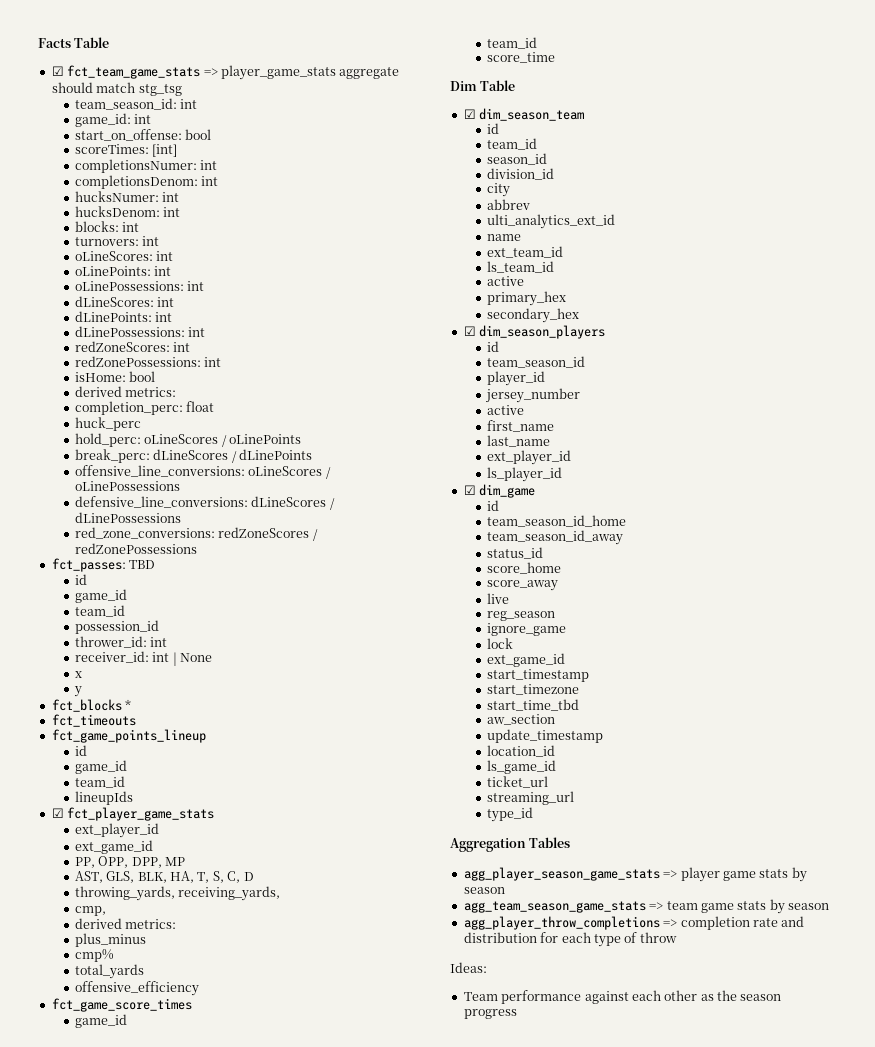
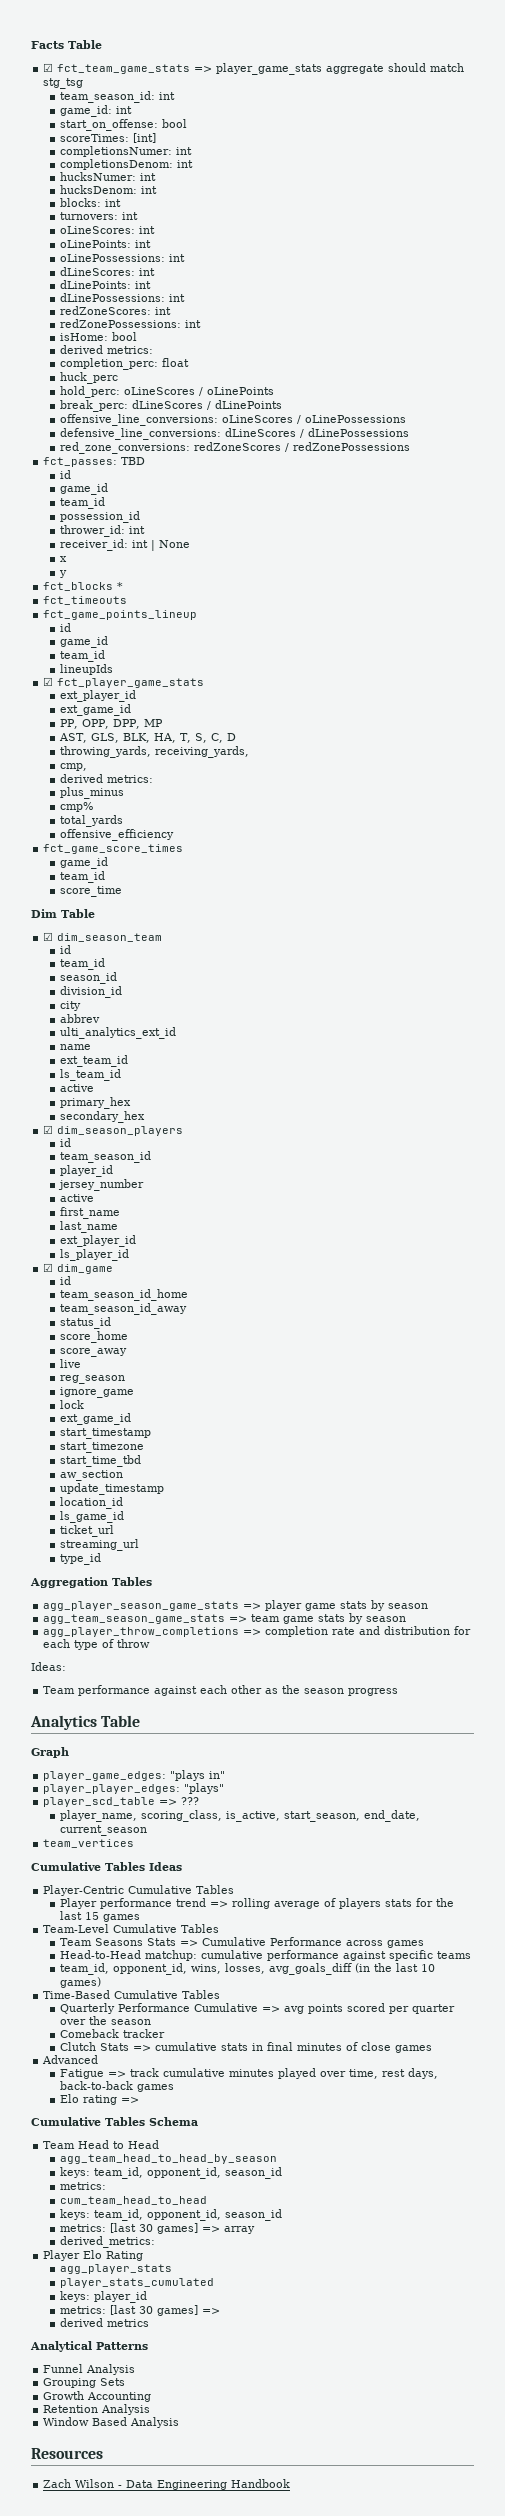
+ Analytics Table
+ Graph
+ player_game_edges: "plays in"
+ player_player_edges: "plays"
+ player_scd_table => ???
+ player_name, scoring_class, is_active, start_season, end_date, current_season
+ team_vertices
+ Cumulative Tables Ideas
+ Player-Centric Cumulative Tables
+ Player performance trend => rolling average of players stats for the last 15 games
+ Team-Level Cumulative Tables
+ Team Seasons Stats => Cumulative Performance across games
+ Head-to-Head matchup: cumulative performance against specific teams
+ team_id, opponent_id, wins, losses, avg_goals_diff (in the last 10 games)
+ Time-Based Cumulative Tables
+ Quarterly Performance Cumulative => avg points scored per quarter over the season
+ Comeback tracker
+ Clutch Stats => cumulative stats in final minutes of close games
+ Advanced
+ Fatigue => track cumulative minutes played over time, rest days, back-to-back games
+ Elo rating =>
+ Cumulative Tables Schema
+ Team Head to Head
+ agg_team_head_to_head_by_season
+ keys: team_id, opponent_id, season_id
+ metrics:
+ cum_team_head_to_head
+ keys: team_id, opponent_id, season_id
+ metrics: [last 30 games] => array
+ derived_metrics:
+ Player Elo Rating
+ agg_player_stats
+ player_stats_cumulated
+ keys: player_id
+ metrics: [last 30 games] =>
+ derived metrics
+ Analytical Patterns
+ Funnel Analysis
+ Grouping Sets
+ Growth Accounting
+ Retention Analysis
+ Window Based Analysis
+ Resources
+ Zach Wilson - Data Engineering Handbook

